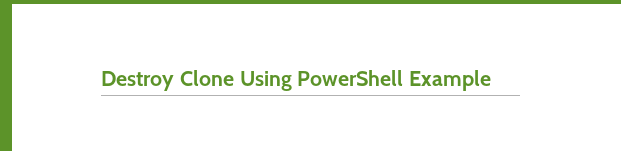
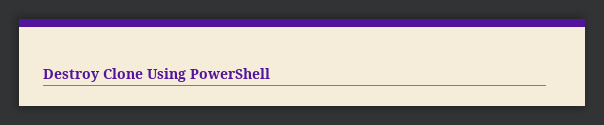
- Destroy Clone Using PowerShell Example
+ Destroy Clone Using PowerShell

